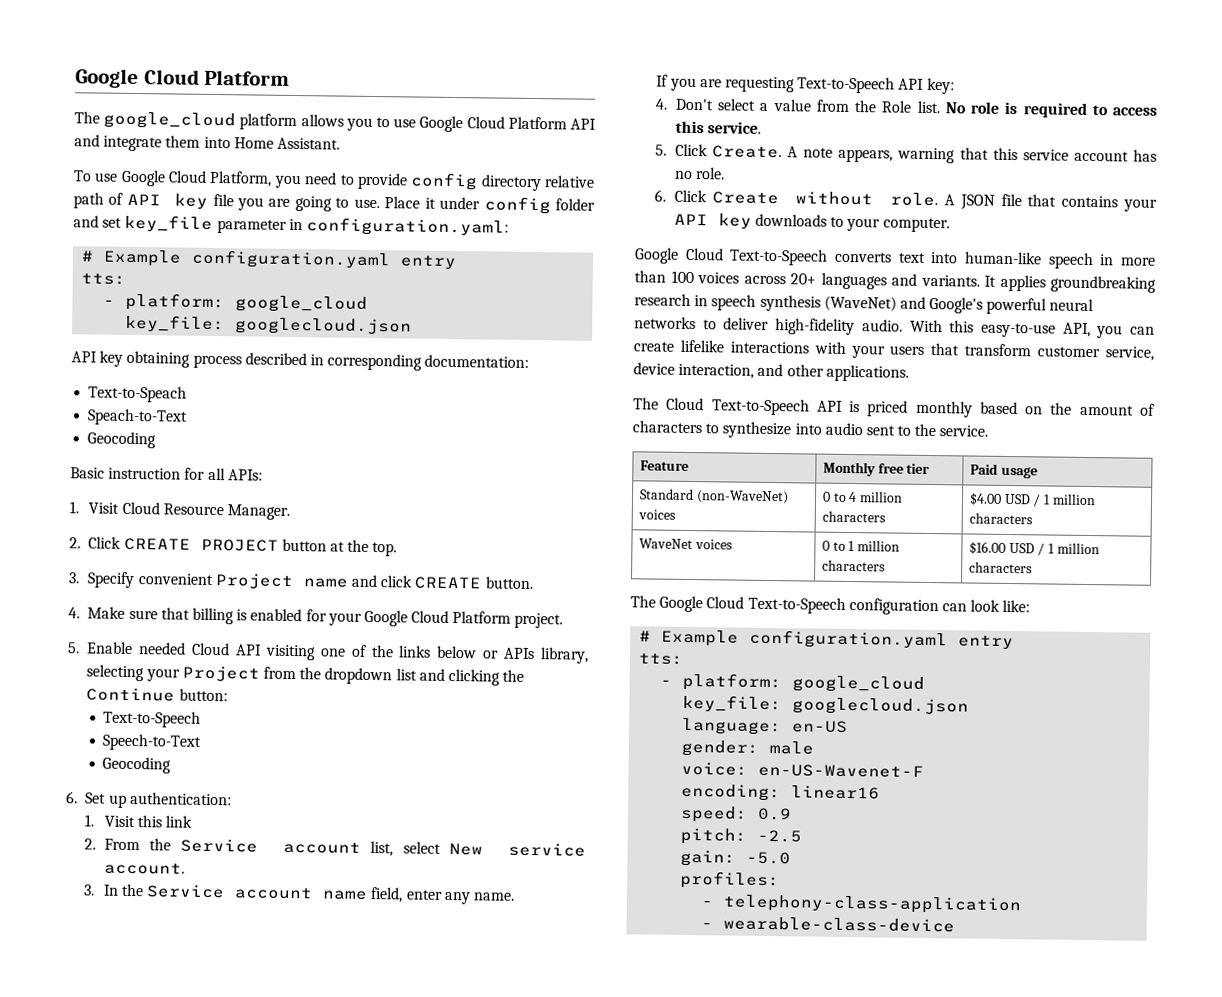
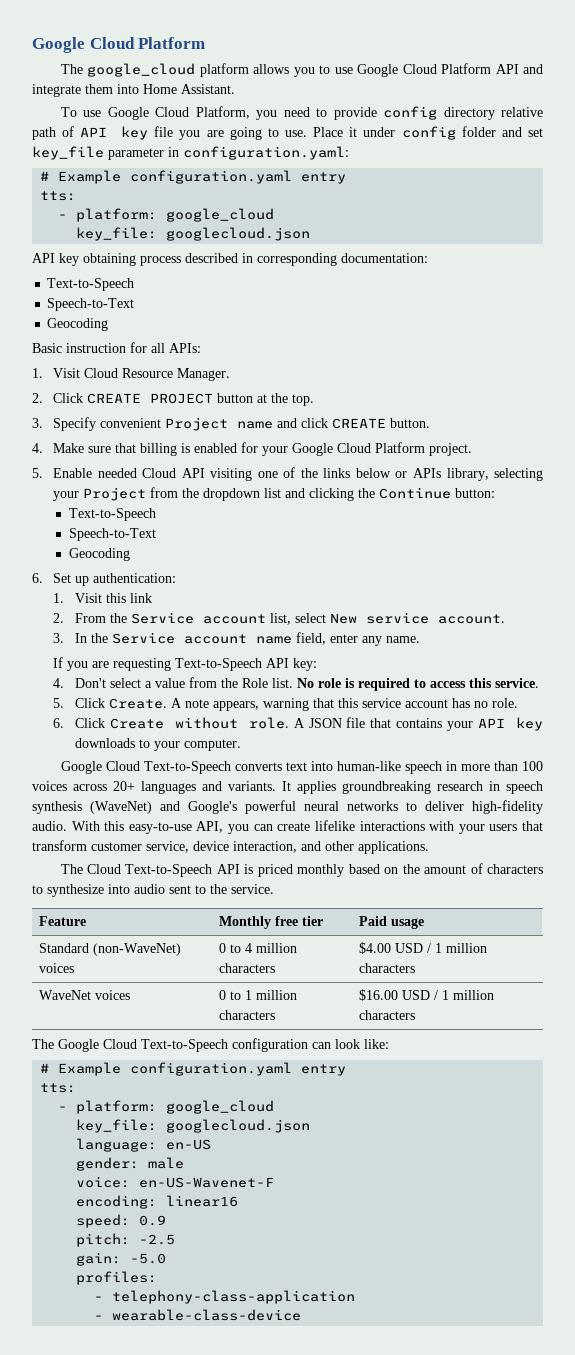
  API key obtaining process described in corresponding documentation:
- Text-to-Speach
- Speach-to-Text
+ Text-to-Speech
+ Speech-to-Text

